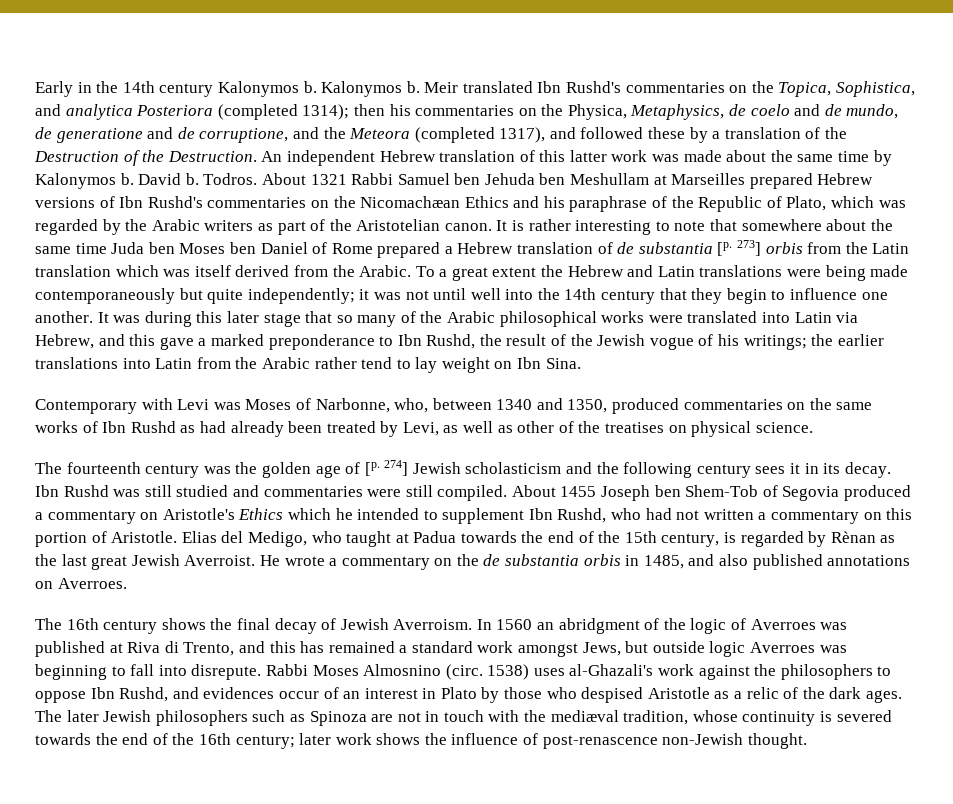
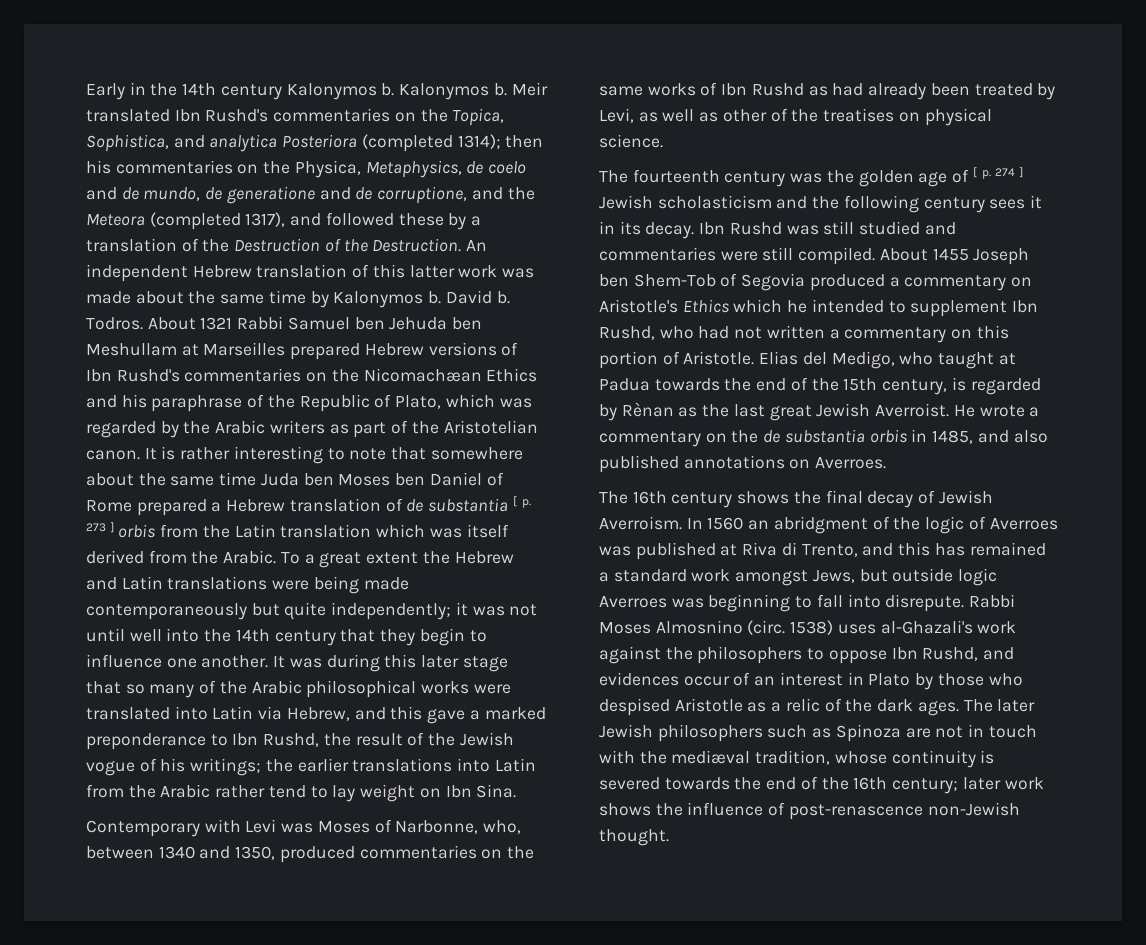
- It is rather interesting to note that somewhere about the same time Juda ben Moses ben Daniel of Rome prepared a Hebrew translation of de substantia [p. 273] orbis from the Latin translation which was itself derived from the Arabic.
+ It is rather interesting to note that somewhere about the same time Juda ben Moses ben Daniel of Rome prepared a Hebrew translation of de substantia [ p. 273 ] orbis from the Latin translation which was itself derived from the Arabic.
- The fourteenth century was the golden age of [p. 274] Jewish scholasticism and the following century sees it in its decay.
+ The fourteenth century was the golden age of [ p. 274 ] Jewish scholasticism and the following century sees it in its decay.

